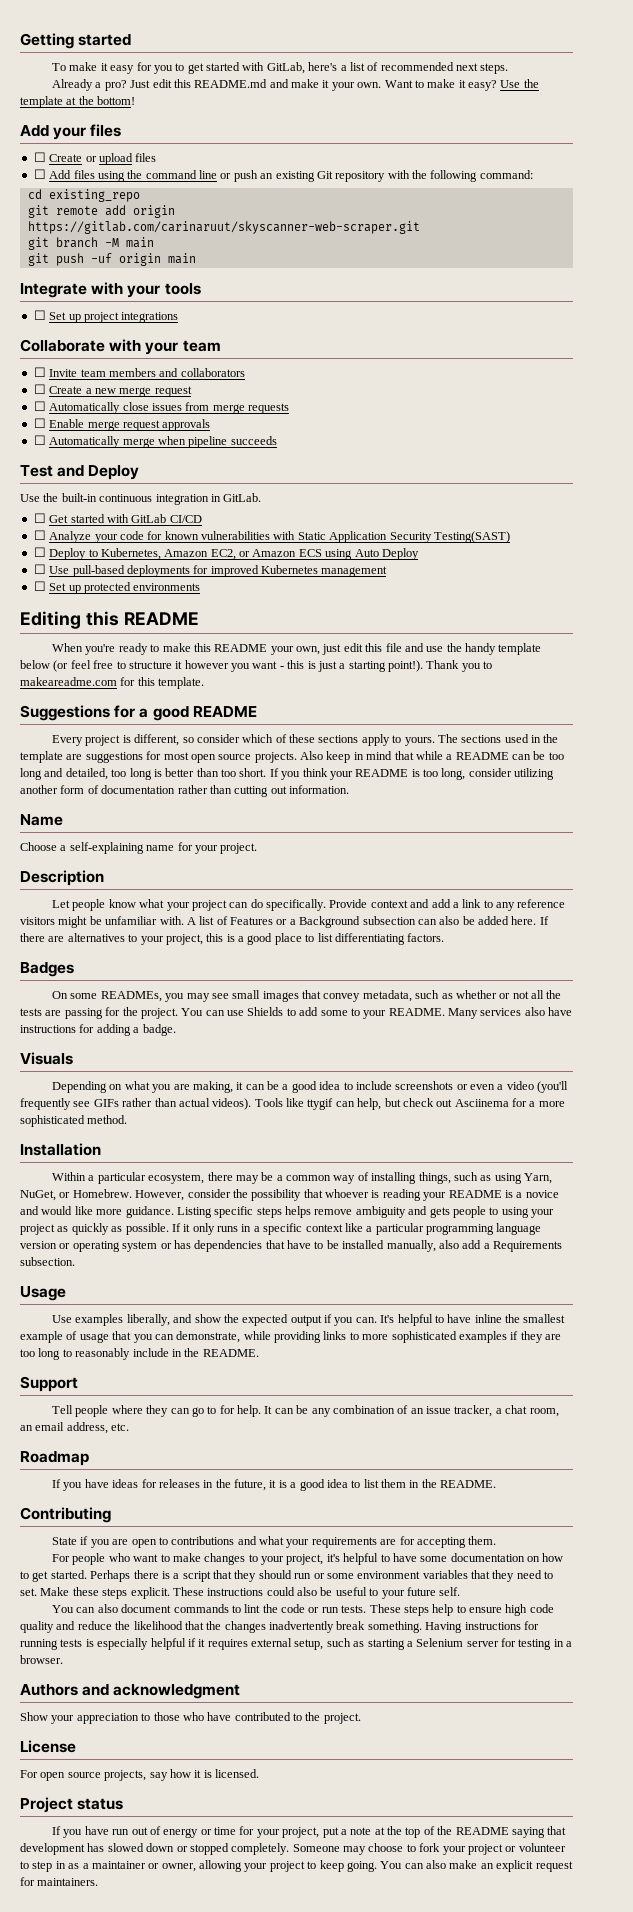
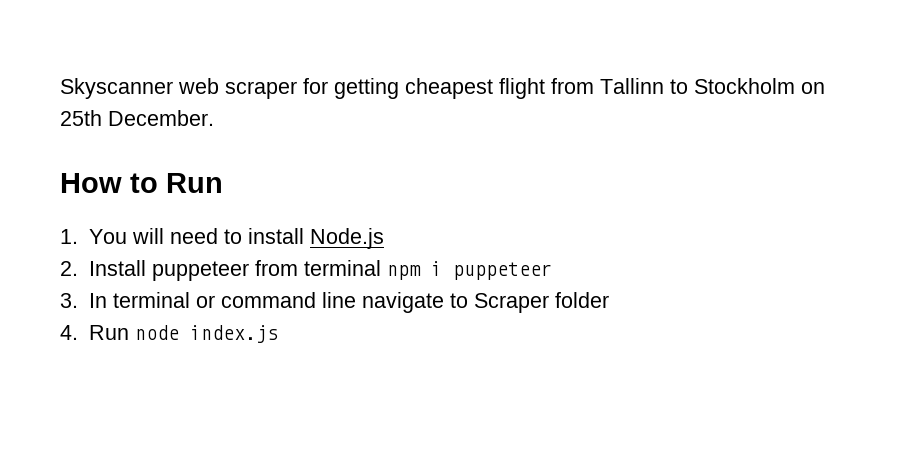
- Getting started
- To make it easy for you to get started with GitLab, here's a list of recommended next steps.
- Already a pro? Just edit this README.md and make it your own. Want to make it easy? Use the template at the bottom!
- Add your files
- ☐ Create or upload files
- ☐ Add files using the command line or push an existing Git repository with the following command:
- cd existing_repo
- git remote add origin https://gitlab.com/carinaruut/skyscanner-web-scraper.git
- git branch -M main
- git push -uf origin main
- Integrate with your tools
- ☐ Set up project integrations
- Collaborate with your team
- ☐ Invite team members and collaborators
- ☐ Create a new merge request
- ☐ Automatically close issues from merge requests
- ☐ Enable merge request approvals
- ☐ Automatically merge when pipeline succeeds
- Test and Deploy
- Use the built-in continuous integration in GitLab.
- ☐ Get started with GitLab CI/CD
- ☐ Analyze your code for known vulnerabilities with Static Application Security Testing(SAST)
- ☐ Deploy to Kubernetes, Amazon EC2, or Amazon ECS using Auto Deploy
- ☐ Use pull-based deployments for improved Kubernetes management
- ☐ Set up protected environments
- Editing this README
- When you're ready to make this README your own, just edit this file and use the handy template below (or feel free to structure it however you want - this is just a starting point!). Thank you to makeareadme.com for this template.
- Suggestions for a good README
- Every project is different, so consider which of these sections apply to yours. The sections used in the template are suggestions for most open source projects. Also keep in mind that while a README can be too long and detailed, too long is better than too short. If you think your README is too long, consider utilizing another form of documentation rather than cutting out information.
- Name
- Choose a self-explaining name for your project.
- Description
- Let people know what your project can do specifically. Provide context and add a link to any reference visitors might be unfamiliar with. A list of Features or a Background subsection can also be added here. If there are alternatives to your project, this is a good place to list differentiating factors.
- Badges
- On some READMEs, you may see small images that convey metadata, such as whether or not all the tests are passing for the project. You can use Shields to add some to your README. Many services also have instructions for adding a badge.
- Visuals
- Depending on what you are making, it can be a good idea to include screenshots or even a video (you'll frequently see GIFs rather than actual videos). Tools like ttygif can help, but check out Asciinema for a more sophisticated method.
- Installation
- Within a particular ecosystem, there may be a common way of installing things, such as using Yarn, NuGet, or Homebrew. However, consider the possibility that whoever is reading your README is a novice and would like more guidance. Listing specific steps helps remove ambiguity and gets people to using your project as quickly as possible. If it only runs in a specific context like a particular programming language version or operating system or has dependencies that have to be installed manually, also add a Requirements subsection.
- Usage
- Use examples liberally, and show the expected output if you can. It's helpful to have inline the smallest example of usage that you can demonstrate, while providing links to more sophisticated examples if they are too long to reasonably include in the README.
- Support
- Tell people where they can go to for help. It can be any combination of an issue tracker, a chat room, an email address, etc.
- Roadmap
- If you have ideas for releases in the future, it is a good idea to list them in the README.
- Contributing
- State if you are open to contributions and what your requirements are for accepting them.
- For people who want to make changes to your project, it's helpful to have some documentation on how to get started. Perhaps there is a script that they should run or some environment variables that they need to set. Make these steps explicit. These instructions could also be useful to your future self.
- You can also document commands to lint the code or run tests. These steps help to ensure high code quality and reduce the likelihood that the changes inadvertently break something. Having instructions for running tests is especially helpful if it requires external setup, such as starting a Selenium server for testing in a browser.
- Authors and acknowledgment
- Show your appreciation to those who have contributed to the project.
- License
- For open source projects, say how it is licensed.
- Project status
- If you have run out of energy or time for your project, put a note at the top of the README saying that development has slowed down or stopped completely. Someone may choose to fork your project or volunteer to step in as a maintainer or owner, allowing your project to keep going. You can also make an explicit request for maintainers.
+ Skyscanner web scraper for getting cheapest flight from Tallinn to Stockholm on 25th December.
+ How to Run
+ 1. You will need to install Node.js
+ 2. Install puppeteer from terminal npm i puppeteer
+ 3. In terminal or command line navigate to Scraper folder
+ 4. Run node index.js

